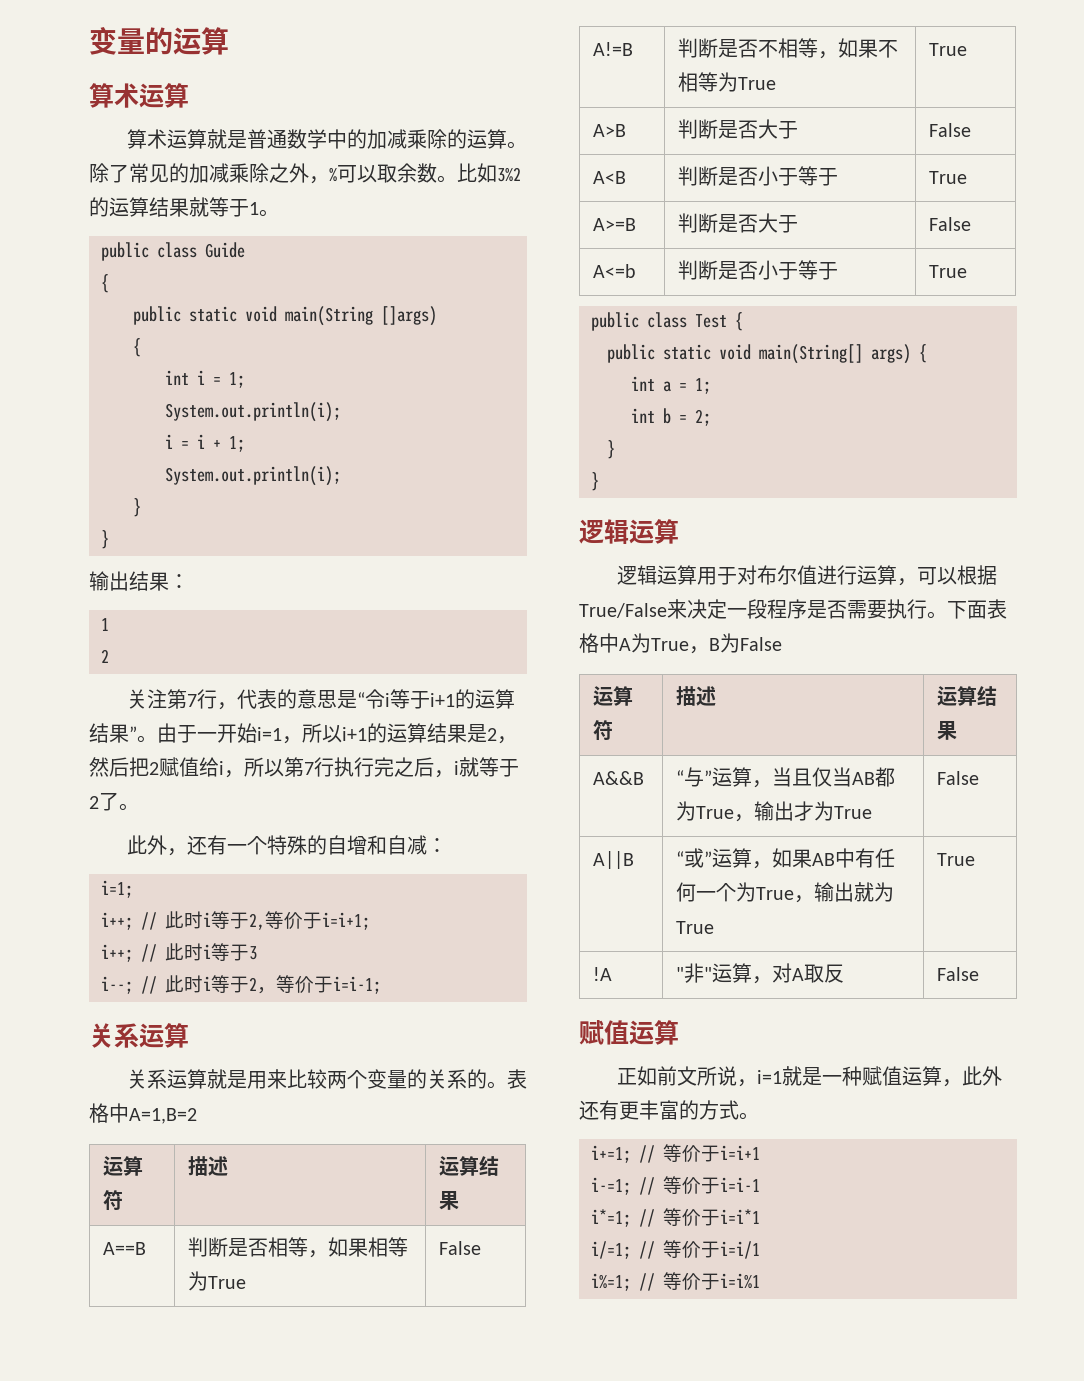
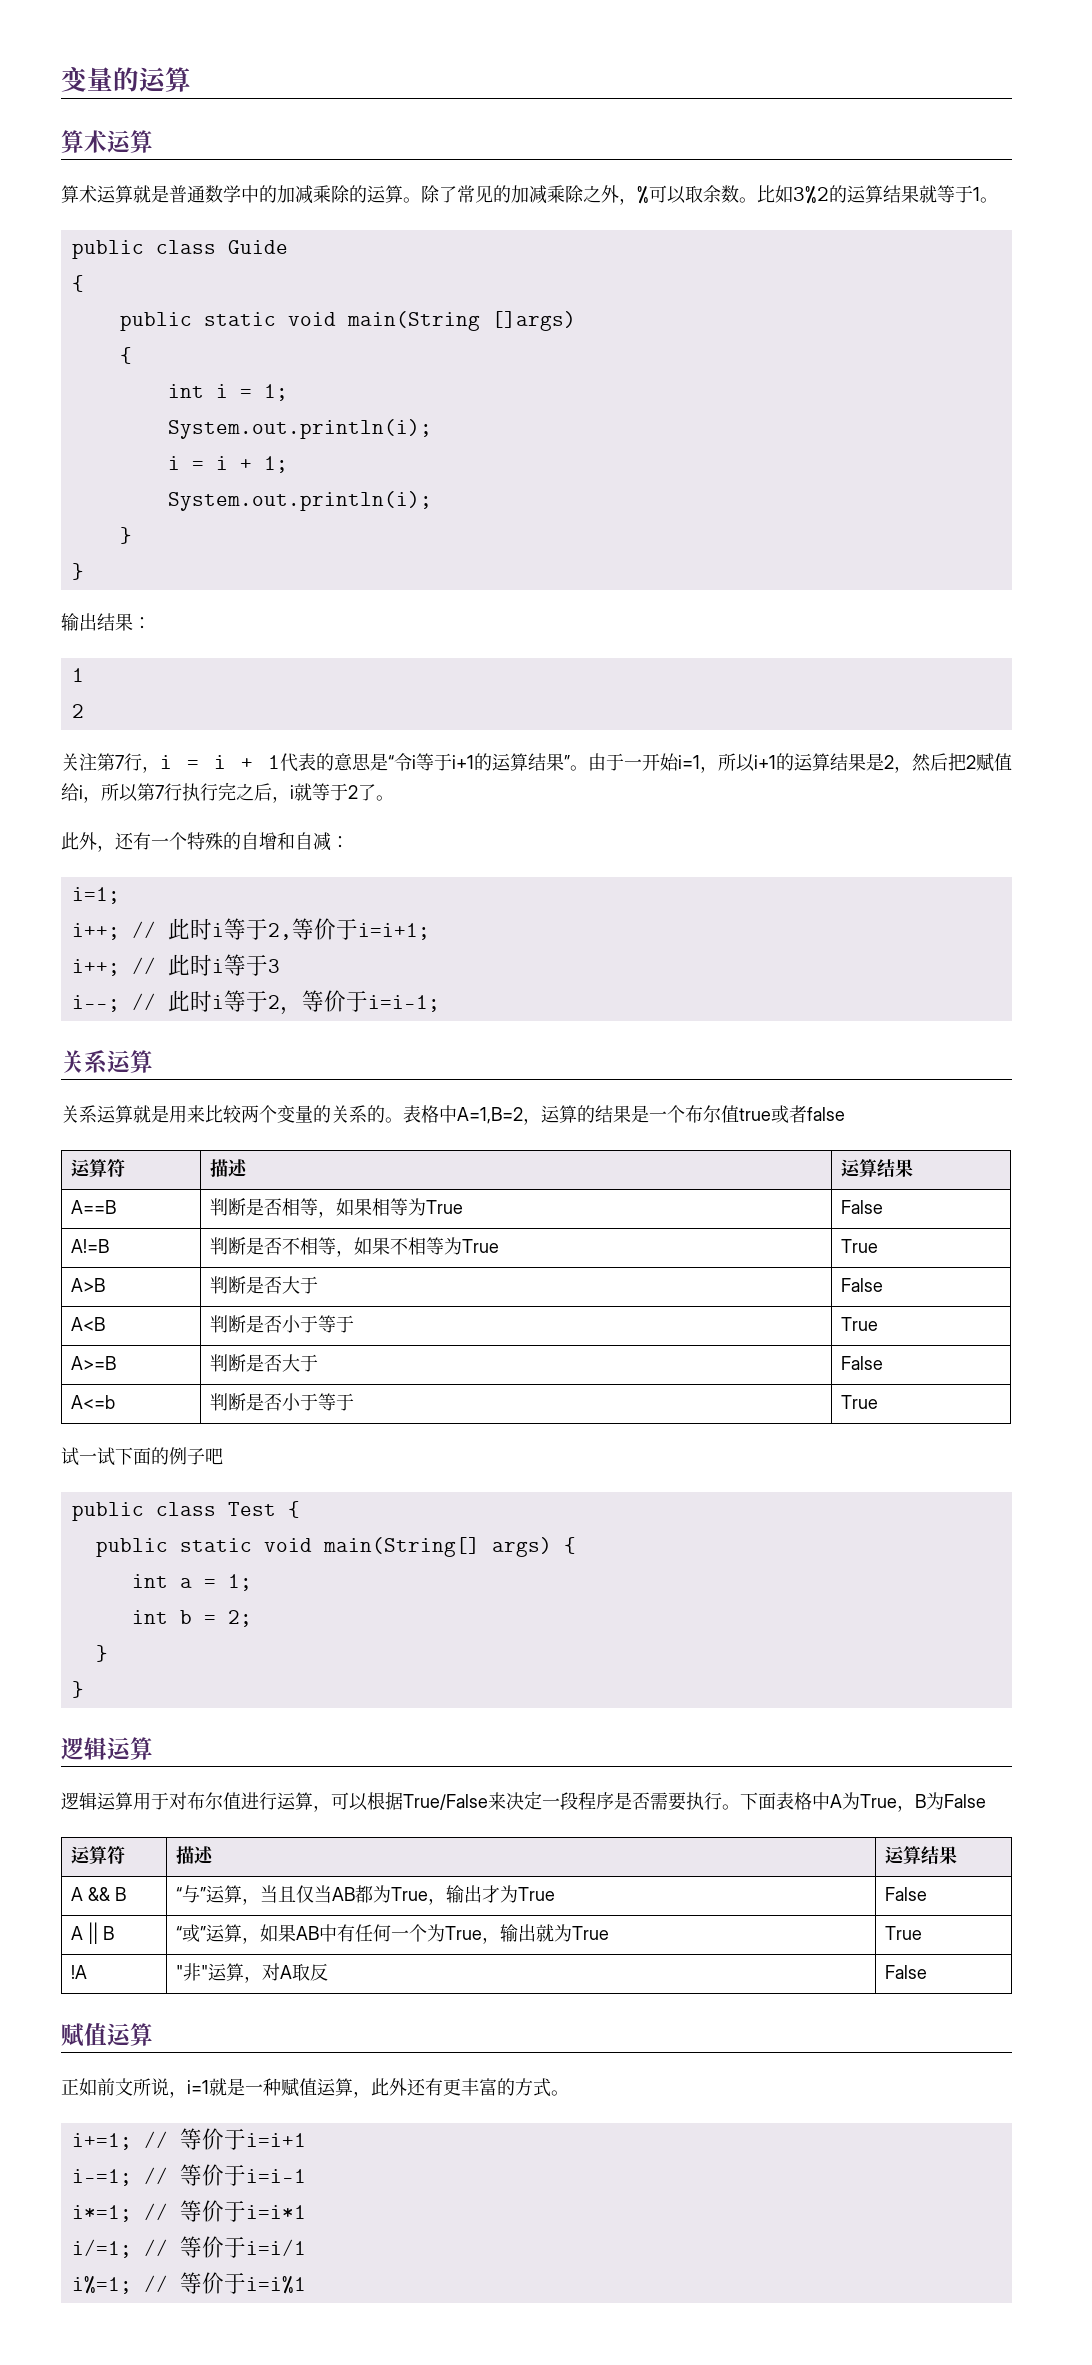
- 关注第7行，代表的意思是“令i等于i+1的运算结果”。
+ 关注第7行，i = i + 1代表的意思是“令i等于i+1的运算结果”。
- 表格中A=1,B=2
+ 表格中A=1,B=2，运算的结果是一个布尔值true或者false
+ 试一试下面的例子吧
- A&&B | “与”运算，当且仅当AB都为True，输出才为True | False
+ A && B | “与”运算，当且仅当AB都为True，输出才为True | False
- A||B | “或”运算，如果AB中有任何一个为True，输出就为True | True
+ A || B | “或”运算，如果AB中有任何一个为True，输出就为True | True

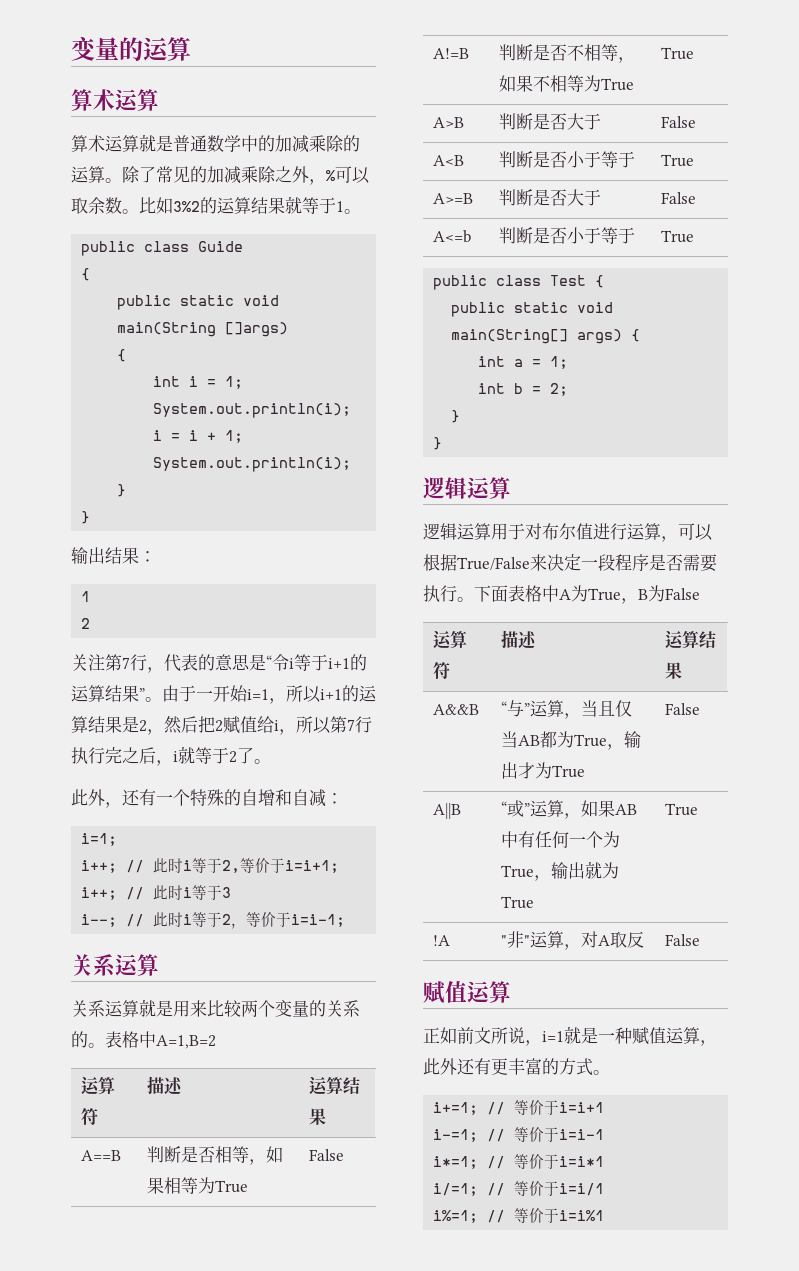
- 关注第7行，i = i + 1代表的意思是“令i等于i+1的运算结果”。
+ 关注第7行，代表的意思是“令i等于i+1的运算结果”。
- 表格中A=1,B=2，运算的结果是一个布尔值true或者false
+ 表格中A=1,B=2
- 试一试下面的例子吧
- A && B | “与”运算，当且仅当AB都为True，输出才为True | False
+ A&&B | “与”运算，当且仅当AB都为True，输出才为True | False
- A || B | “或”运算，如果AB中有任何一个为True，输出就为True | True
+ A||B | “或”运算，如果AB中有任何一个为True，输出就为True | True

